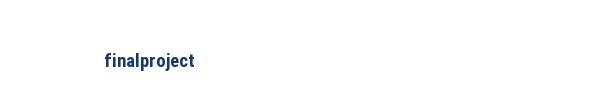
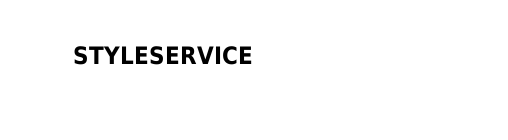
- finalproject
+ STYLESERVICE

